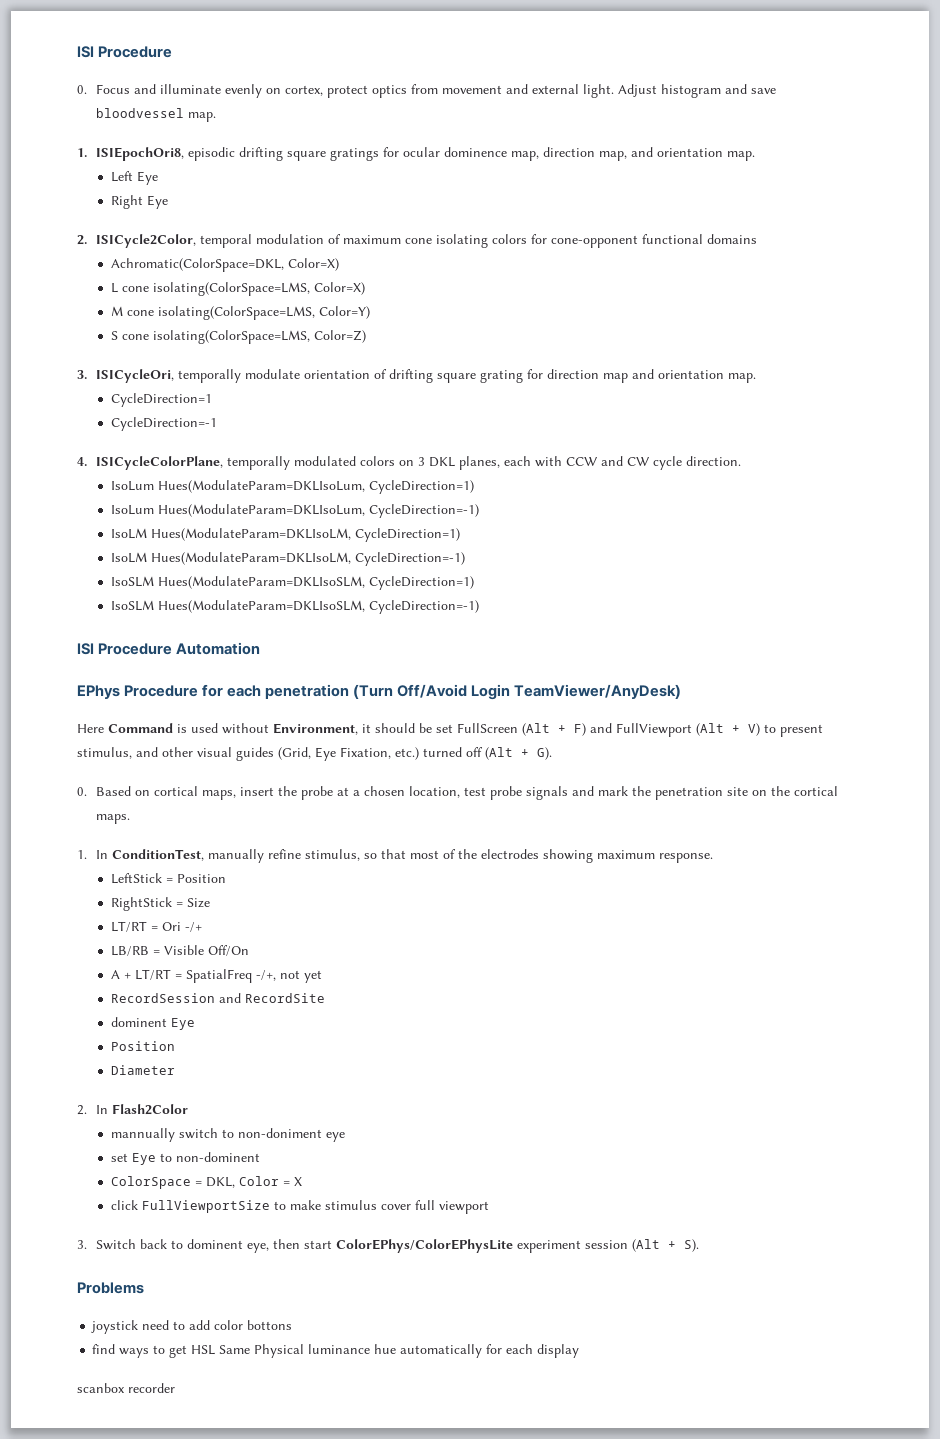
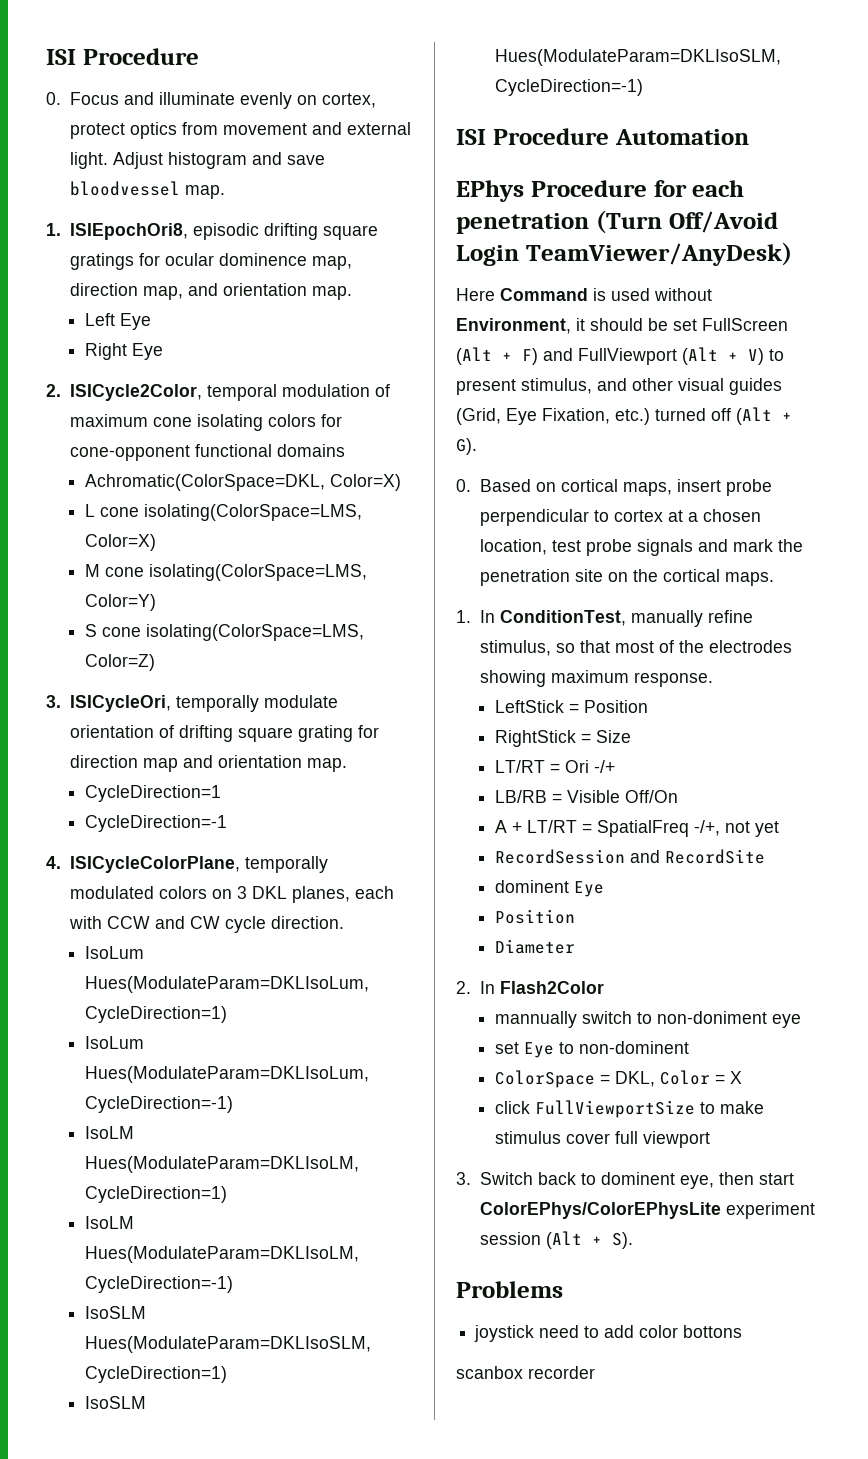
- 0. Based on cortical maps, insert the probe at a chosen location, test probe signals and mark the penetration site on the cortical maps.
+ 0. Based on cortical maps, insert probe perpendicular to cortex at a chosen location, test probe signals and mark the penetration site on the cortical maps.
- find ways to get HSL Same Physical luminance hue automatically for each display

